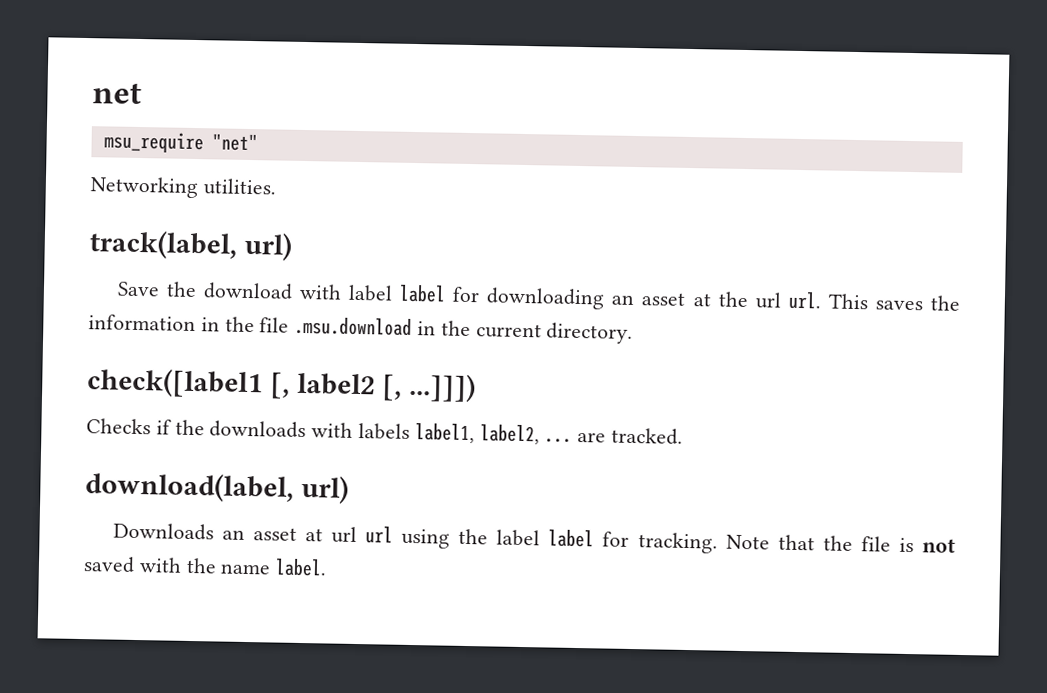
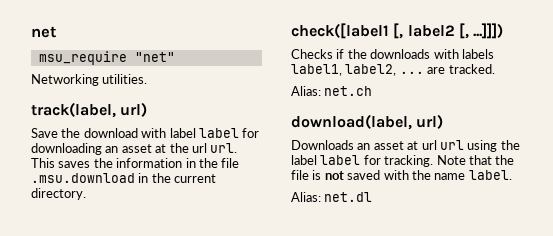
+ Alias: net.ch
+ Alias: net.dl

